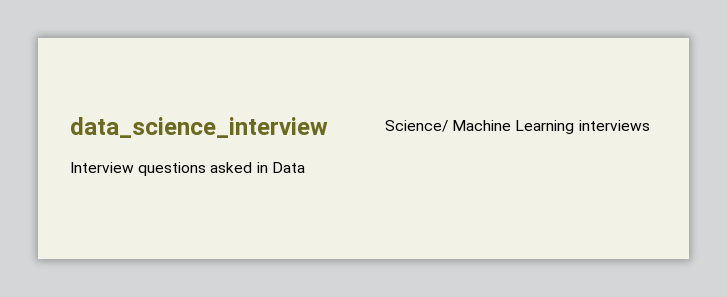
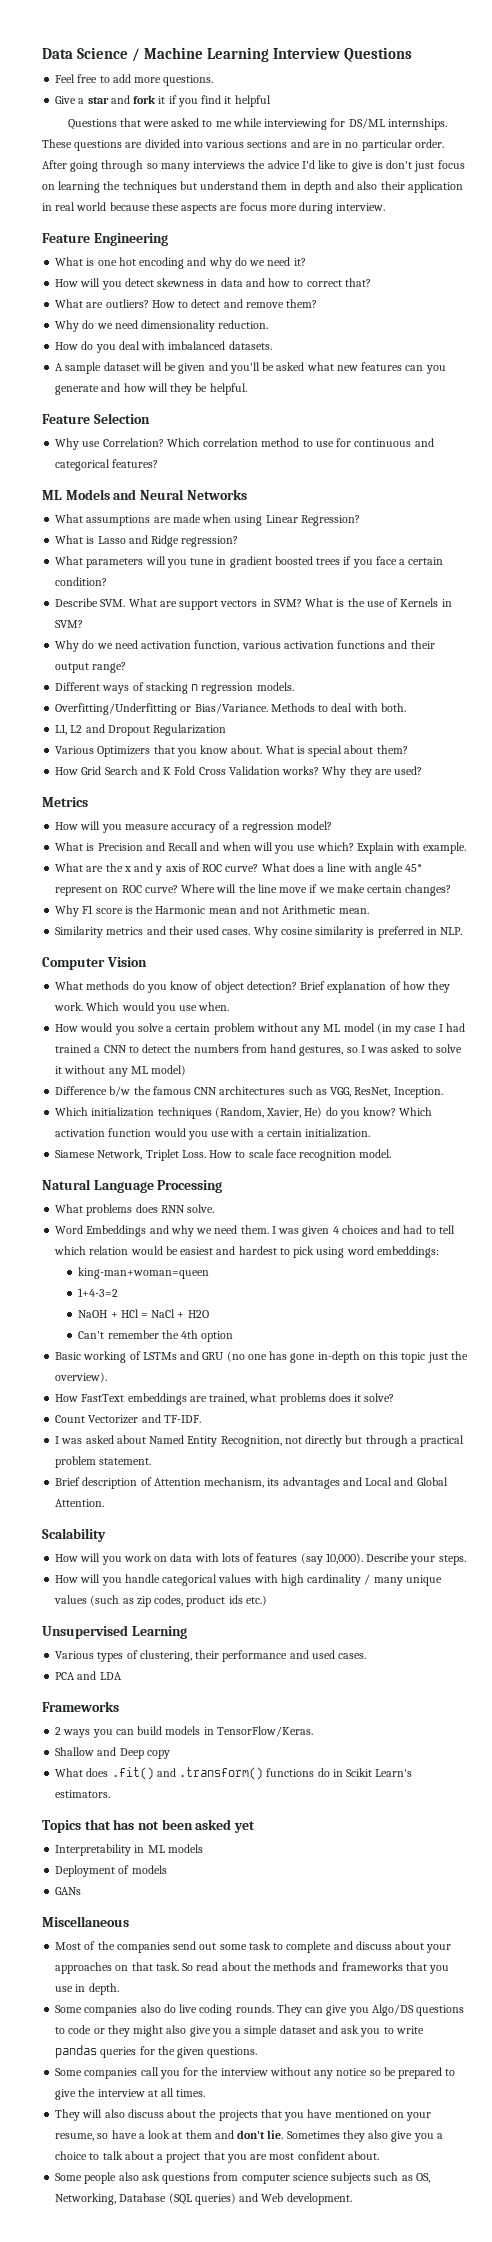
- data_science_interview
- Interview questions asked in Data Science/ Machine Learning interviews
+ Data Science / Machine Learning Interview Questions
+ Feel free to add more questions.
+ Give a star and fork it if you find it helpful
+ Questions that were asked to me while interviewing for DS/ML internships. These questions are divided into various sections and are in no particular order. After going through so many interviews the advice I'd like to give is don't just focus on learning the techniques but understand them in depth and also their application in real world because these aspects are focus more during interview.
+ Feature Engineering
+ What is one hot encoding and why do we need it?
+ How will you detect skewness in data and how to correct that?
+ What are outliers? How to detect and remove them?
+ Why do we need dimensionality reduction.
+ How do you deal with imbalanced datasets.
+ A sample dataset will be given and you'll be asked what new features can you generate and how will they be helpful.
+ Feature Selection
+ Why use Correlation? Which correlation method to use for continuous and categorical features?
+ ML Models and Neural Networks
+ What assumptions are made when using Linear Regression?
+ What is Lasso and Ridge regression?
+ What parameters will you tune in gradient boosted trees if you face a certain condition?
+ Describe SVM. What are support vectors in SVM? What is the use of Kernels in SVM?
+ Why do we need activation function, various activation functions and their output range?
+ Different ways of stacking n regression models.
+ Overfitting/Underfitting or Bias/Variance. Methods to deal with both.
+ L1, L2 and Dropout Regularization
+ Various Optimizers that you know about. What is special about them?
+ How Grid Search and K Fold Cross Validation works? Why they are used?
+ Metrics
+ How will you measure accuracy of a regression model?
+ What is Precision and Recall and when will you use which? Explain with example.
+ What are the x and y axis of ROC curve? What does a line with angle 45* represent on ROC curve? Where will the line move if we make certain changes?
+ Why F1 score is the Harmonic mean and not Arithmetic mean.
+ Similarity metrics and their used cases. Why cosine similarity is preferred in NLP.
+ Computer Vision
+ What methods do you know of object detection? Brief explanation of how they work. Which would you use when.
+ How would you solve a certain problem without any ML model (in my case I had trained a CNN to detect the numbers from hand gestures, so I was asked to solve it without any ML model)
+ Difference b/w the famous CNN architectures such as VGG, ResNet, Inception.
+ Which initialization techniques (Random, Xavier, He) do you know? Which activation function would you use with a certain initialization.
+ Siamese Network, Triplet Loss. How to scale face recognition model.
+ Natural Language Processing
+ What problems does RNN solve.
+ Word Embeddings and why we need them. I was given 4 choices and had to tell which relation would be easiest and hardest to pick using word embeddings:
+ king-man+woman=queen
+ 1+4-3=2
+ NaOH + HCl = NaCl + H2O
+ Can't remember the 4th option
+ Basic working of LSTMs and GRU (no one has gone in-depth on this topic just the overview).
+ How FastText embeddings are trained, what problems does it solve?
+ Count Vectorizer and TF-IDF.
+ I was asked about Named Entity Recognition, not directly but through a practical problem statement.
+ Brief description of Attention mechanism, its advantages and Local and Global Attention.
+ Scalability
+ How will you work on data with lots of features (say 10,000). Describe your steps.
+ How will you handle categorical values with high cardinality / many unique values (such as zip codes, product ids etc.)
+ Unsupervised Learning
+ Various types of clustering, their performance and used cases.
+ PCA and LDA
+ Frameworks
+ 2 ways you can build models in TensorFlow/Keras.
+ Shallow and Deep copy
+ What does .fit() and .transform() functions do in Scikit Learn's estimators.
+ Topics that has not been asked yet
+ Interpretability in ML models
+ Deployment of models
+ GANs
+ Miscellaneous
+ Most of the companies send out some task to complete and discuss about your approaches on that task. So read about the methods and frameworks that you use in depth.
+ Some companies also do live coding rounds. They can give you Algo/DS questions to code or they might also give you a simple dataset and ask you to write pandas queries for the given questions.
+ Some companies call you for the interview without any notice so be prepared to give the interview at all times.
+ They will also discuss about the projects that you have mentioned on your resume, so have a look at them and don't lie. Sometimes they also give you a choice to talk about a project that you are most confident about.
+ Some people also ask questions from computer science subjects such as OS, Networking, Database (SQL queries) and Web development.

